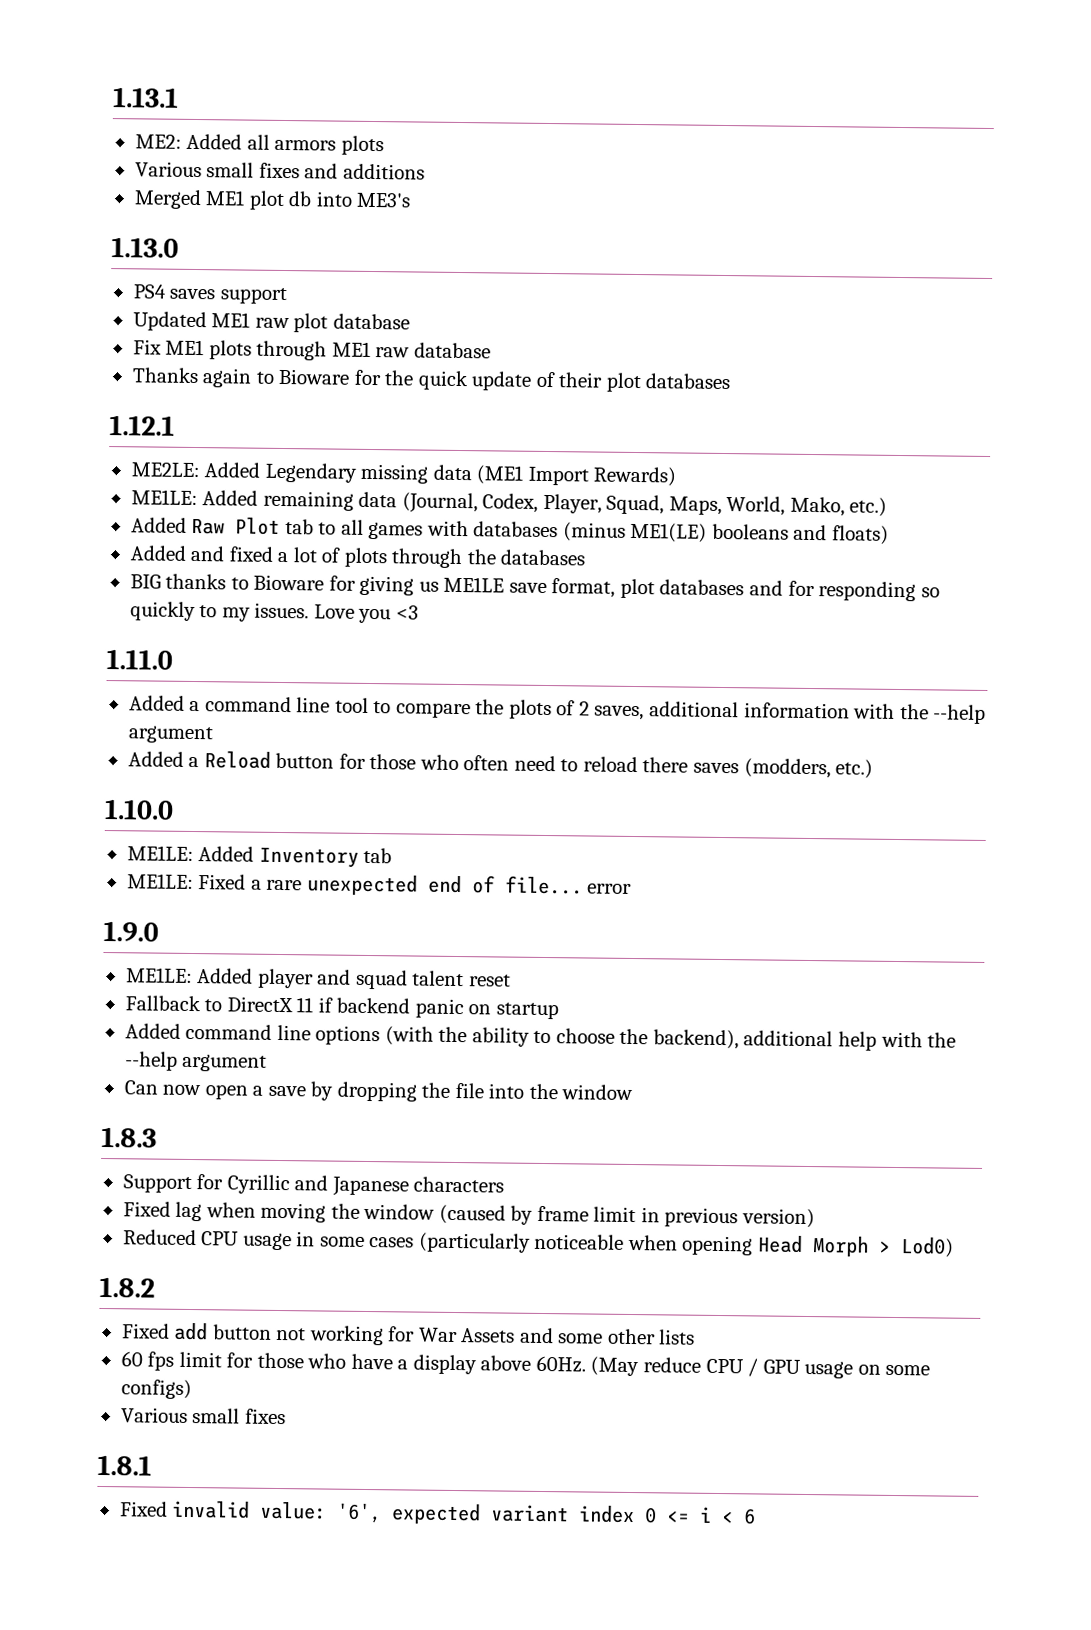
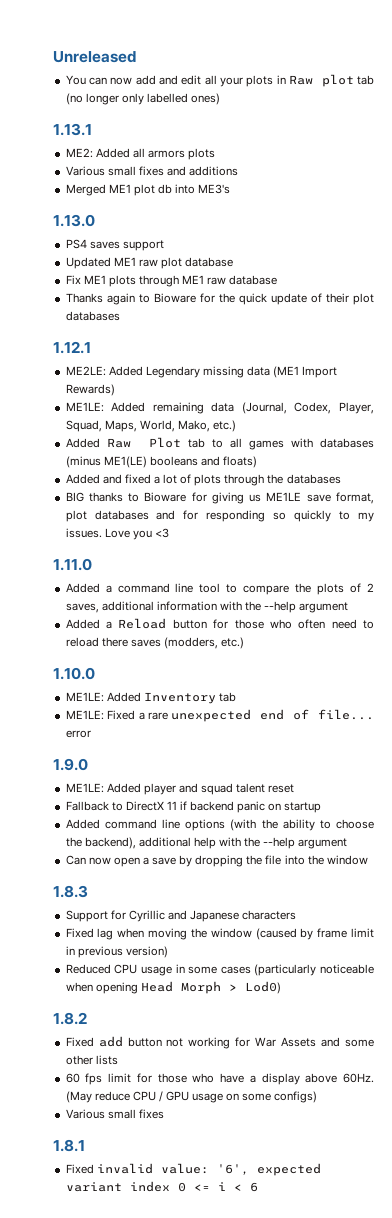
+ Unreleased
+ You can now add and edit all your plots in Raw plot tab (no longer only labelled ones)

